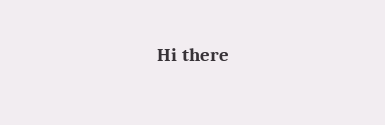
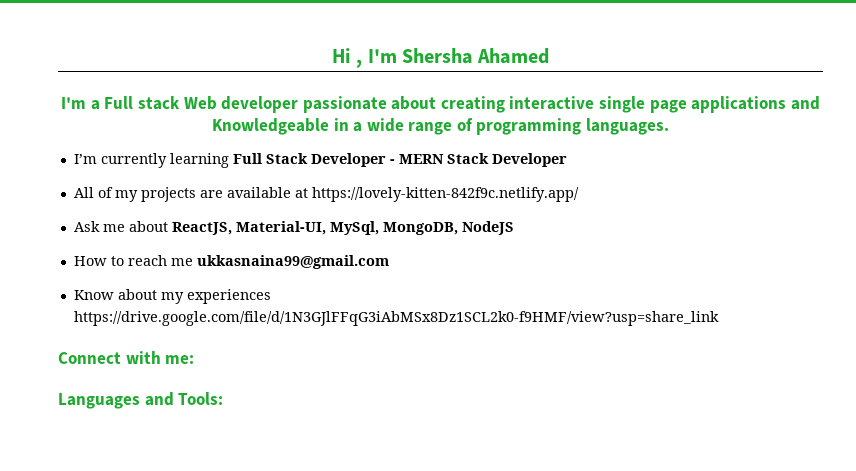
- Hi there
+ Hi , I'm Shersha Ahamed
+ I'm a Full stack Web developer passionate about creating interactive single page applications and Knowledgeable in a wide range of programming languages.
+ I’m currently learning Full Stack Developer - MERN Stack Developer
+ All of my projects are available at https://lovely-kitten-842f9c.netlify.app/
+ Ask me about ReactJS, Material-UI, MySql, MongoDB, NodeJS
+ How to reach me ukkasnaina99@gmail.com
+ Know about my experiences https://drive.google.com/file/d/1N3GJlFFqG3iAbMSx8Dz1SCL2k0-f9HMF/view?usp=share_link
+ Connect with me:
+ Languages and Tools:

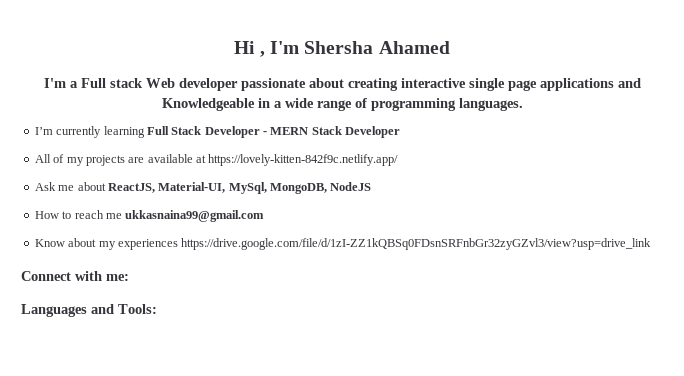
- Know about my experiences https://drive.google.com/file/d/1N3GJlFFqG3iAbMSx8Dz1SCL2k0-f9HMF/view?usp=share_link
+ Know about my experiences https://drive.google.com/file/d/1zI-ZZ1kQBSq0FDsnSRFnbGr32zyGZvl3/view?usp=drive_link

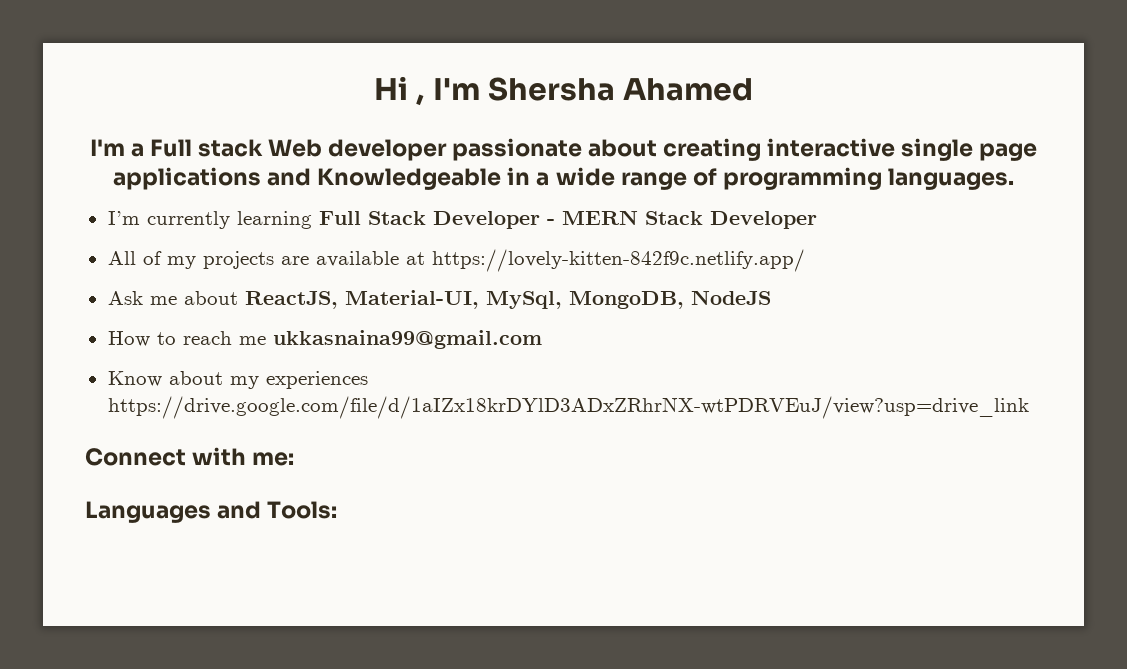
- Know about my experiences https://drive.google.com/file/d/1zI-ZZ1kQBSq0FDsnSRFnbGr32zyGZvl3/view?usp=drive_link
+ Know about my experiences https://drive.google.com/file/d/1aIZx18krDYlD3ADxZRhrNX-wtPDRVEuJ/view?usp=drive_link

